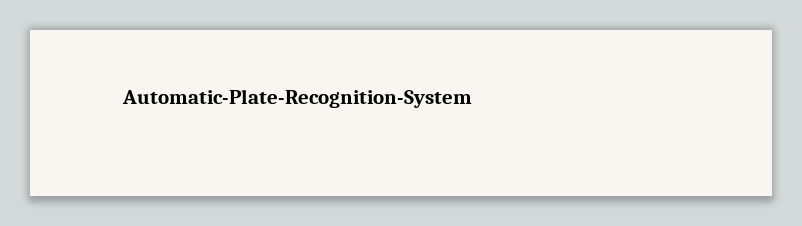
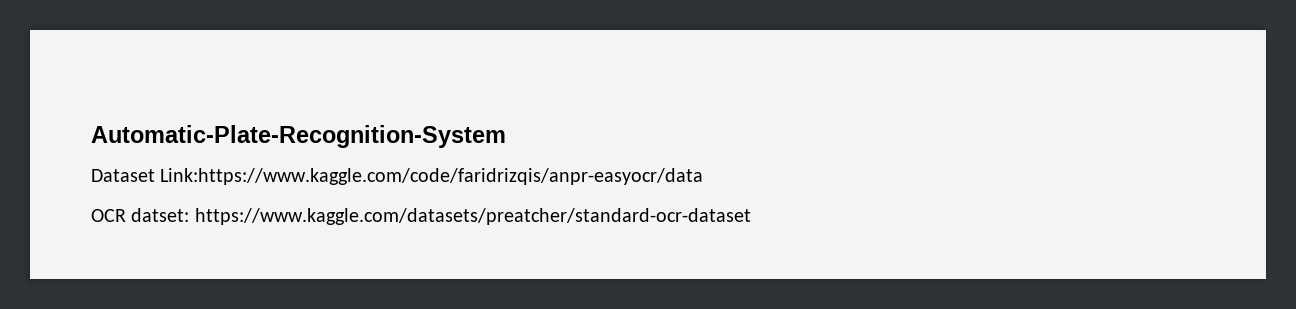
+ Dataset Link:https://www.kaggle.com/code/faridrizqis/anpr-easyocr/data
+ OCR datset: https://www.kaggle.com/datasets/preatcher/standard-ocr-dataset

